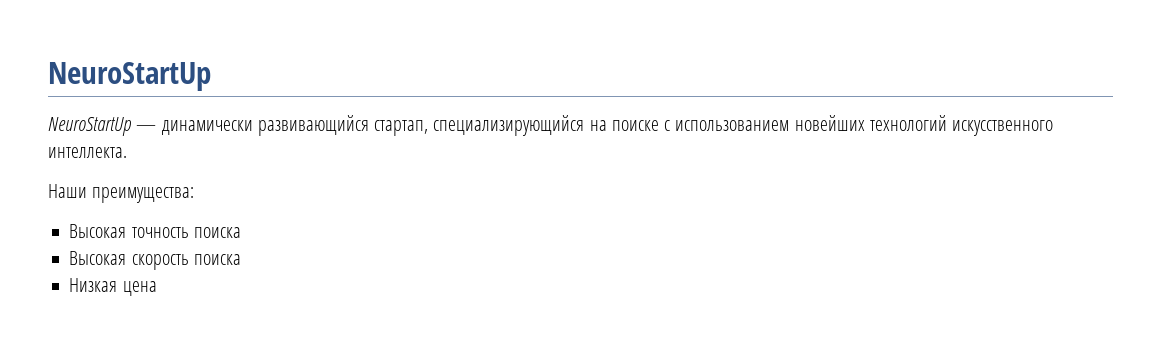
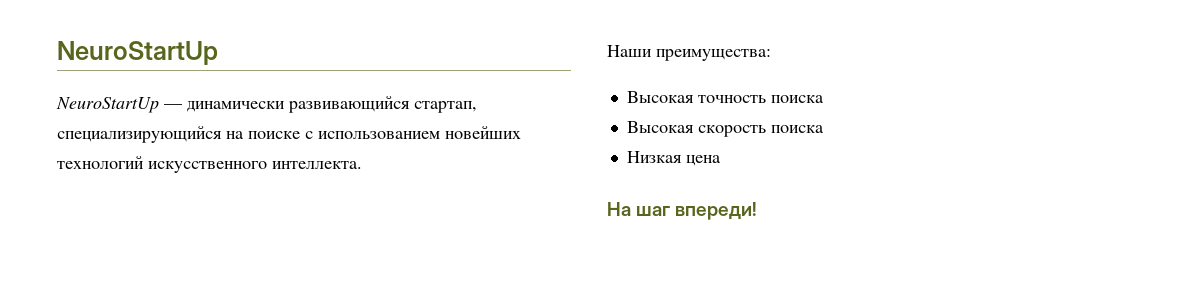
+ На шаг впереди!

